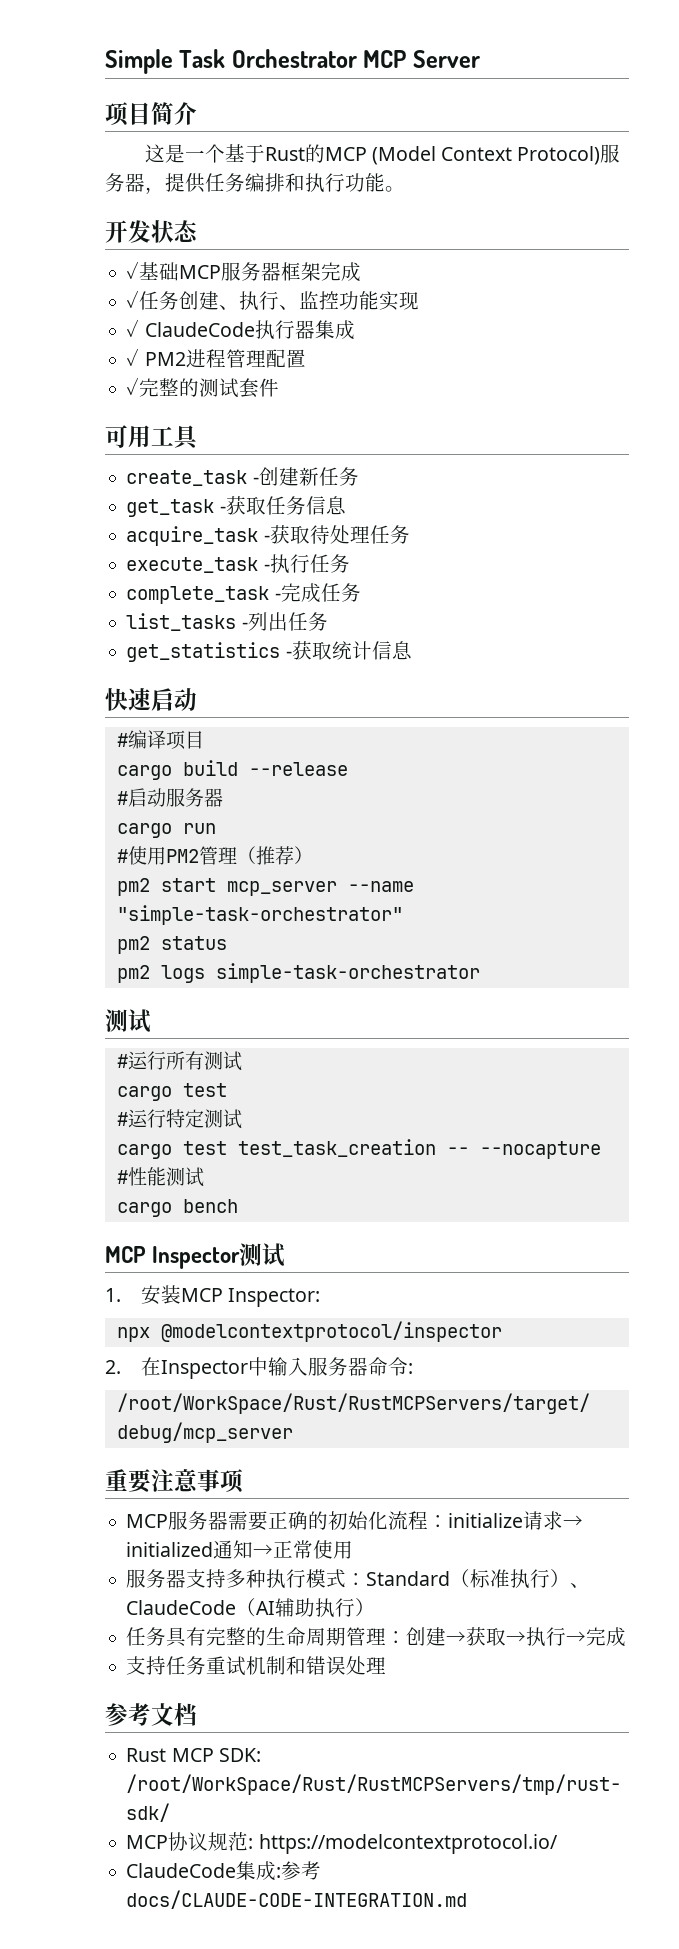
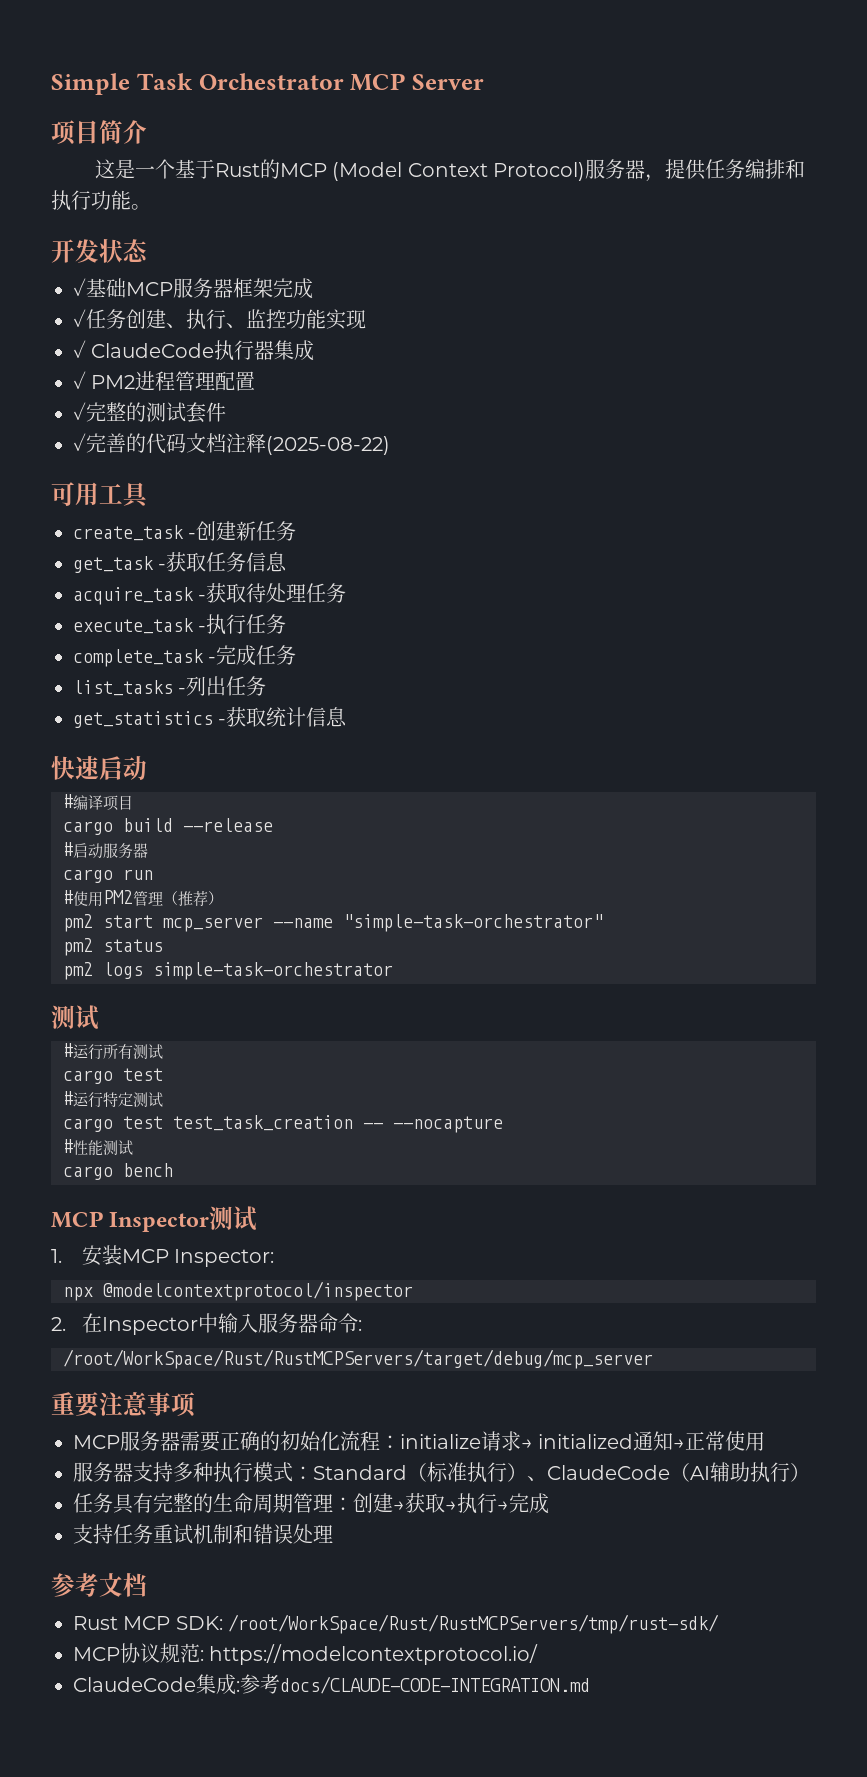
+ ✓完善的代码文档注释(2025-08-22)

